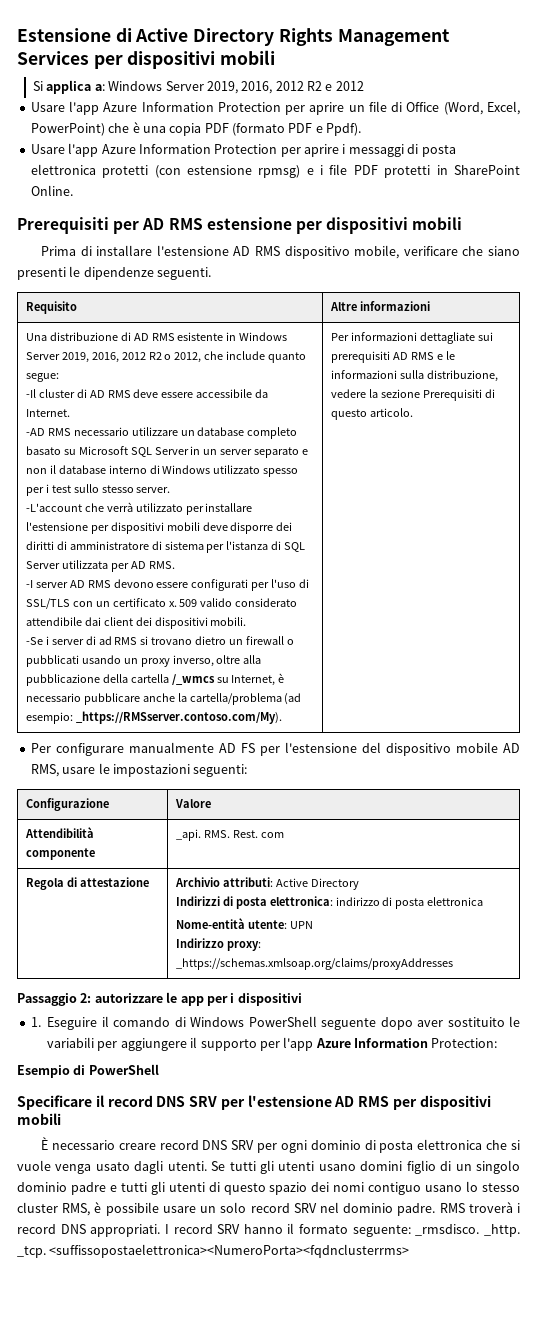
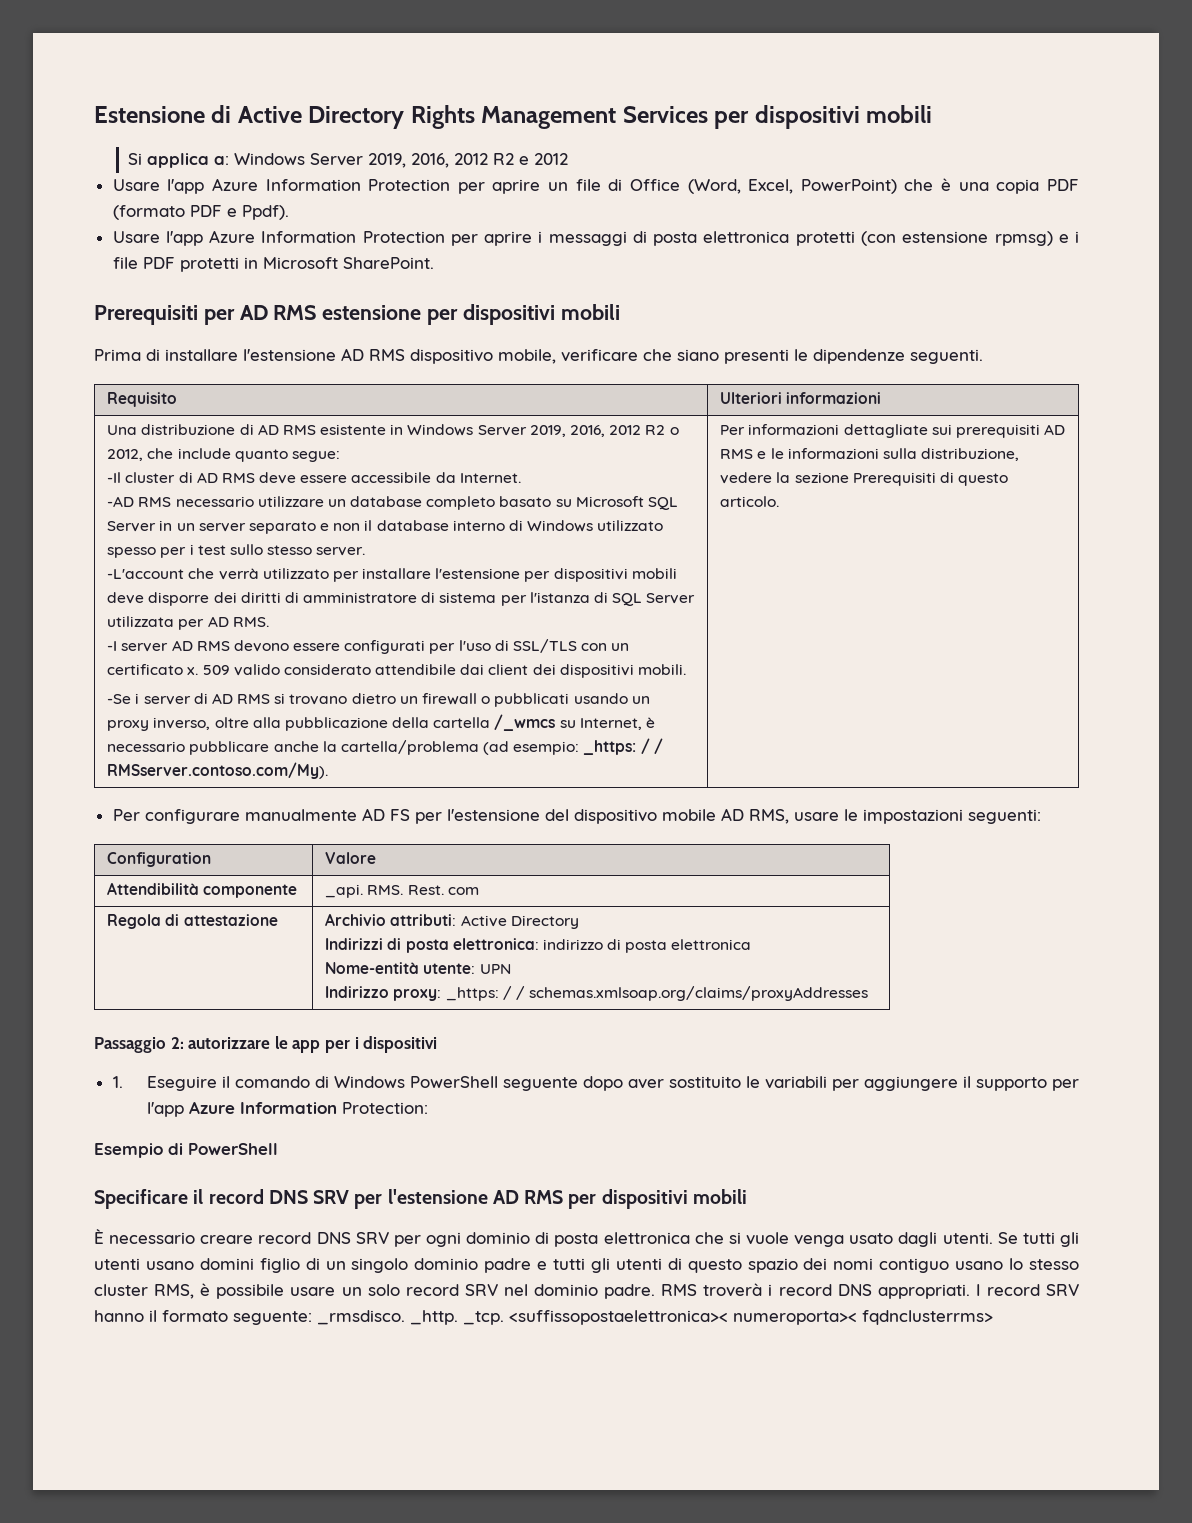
- Usare l'app Azure Information Protection per aprire i messaggi di posta elettronica protetti (con estensione rpmsg) e i file PDF protetti in SharePoint Online.
+ Usare l'app Azure Information Protection per aprire i messaggi di posta elettronica protetti (con estensione rpmsg) e i file PDF protetti in Microsoft SharePoint.
- Requisito | Altre informazioni
+ Requisito | Ulteriori informazioni
- -Se i server di ad RMS si trovano dietro un firewall o pubblicati usando un proxy inverso, oltre alla pubblicazione della cartella /_wmcs su Internet, è necessario pubblicare anche la cartella/problema (ad esempio: _https://RMSserver.contoso.com/My).
+ -Se i server di AD RMS si trovano dietro un firewall o pubblicati usando un proxy inverso, oltre alla pubblicazione della cartella /_wmcs su Internet, è necessario pubblicare anche la cartella/problema (ad esempio: _https: / / RMSserver.contoso.com/My).
- Configurazione | Valore
+ Configuration | Valore
  Regola di attestazione | Archivio attributi: Active Directory
  Indirizzi di posta elettronica: indirizzo di posta elettronica
  Nome-entità utente: UPN
- Indirizzo proxy: _https://schemas.xmlsoap.org/claims/proxyAddresses
+ Indirizzo proxy: _https: / / schemas.xmlsoap.org/claims/proxyAddresses
- <suffissopostaelettronica><NumeroPorta><fqdnclusterrms>
+ <suffissopostaelettronica>< numeroporta>< fqdnclusterrms>

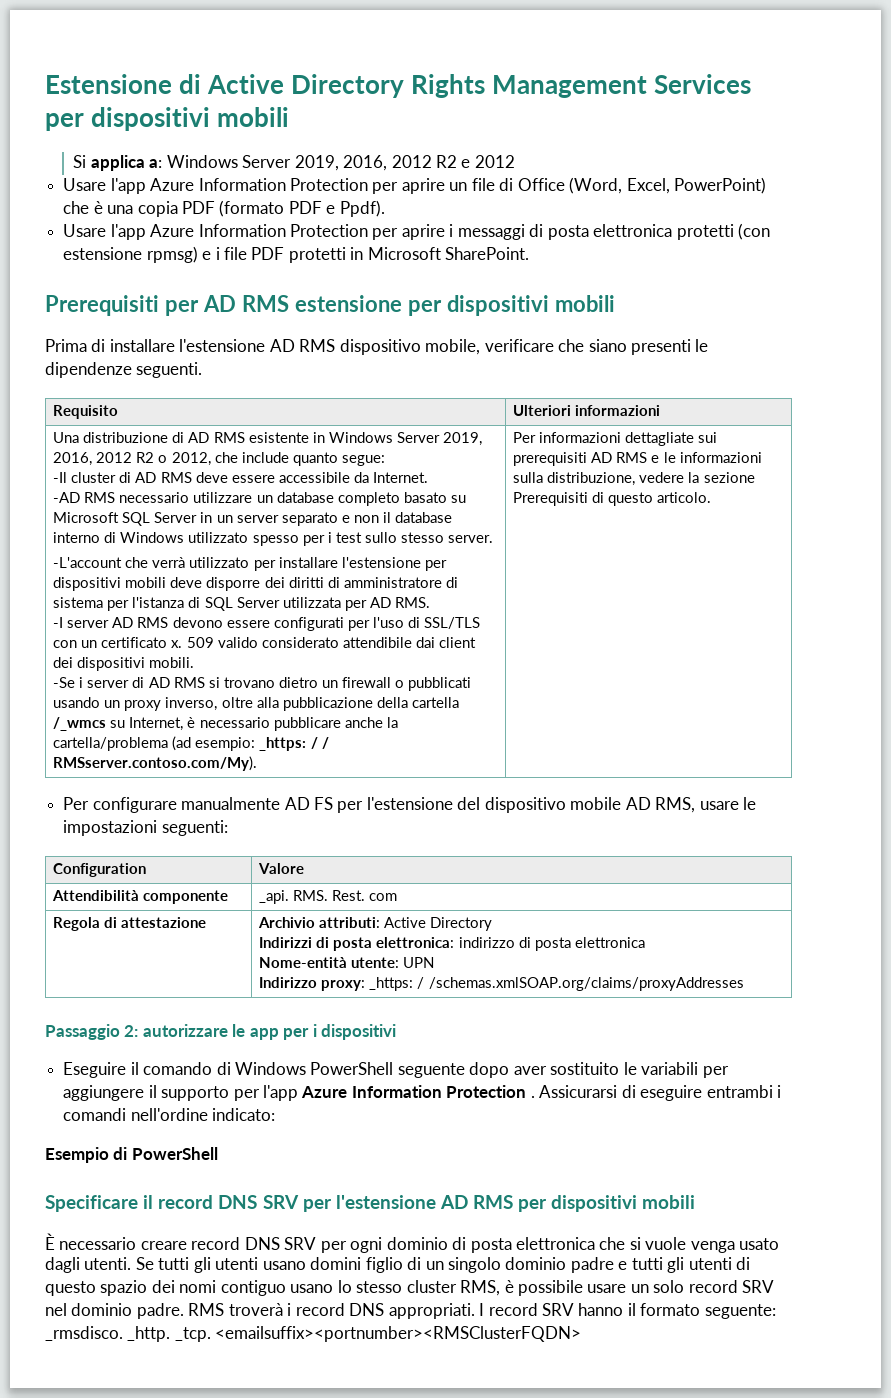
  Regola di attestazione | Archivio attributi: Active Directory
  Indirizzi di posta elettronica: indirizzo di posta elettronica
  Nome-entità utente: UPN
- Indirizzo proxy: _https: / / schemas.xmlsoap.org/claims/proxyAddresses
+ Indirizzo proxy: _https: / /schemas.xmlSOAP.org/claims/proxyAddresses
- 1. Eseguire il comando di Windows PowerShell seguente dopo aver sostituito le variabili per aggiungere il supporto per l'app Azure Information Protection:
+ Eseguire il comando di Windows PowerShell seguente dopo aver sostituito le variabili per aggiungere il supporto per l'app Azure Information Protection . Assicurarsi di eseguire entrambi i comandi nell'ordine indicato:
- <suffissopostaelettronica>< numeroporta>< fqdnclusterrms>
+ <emailsuffix><portnumber><RMSClusterFQDN>

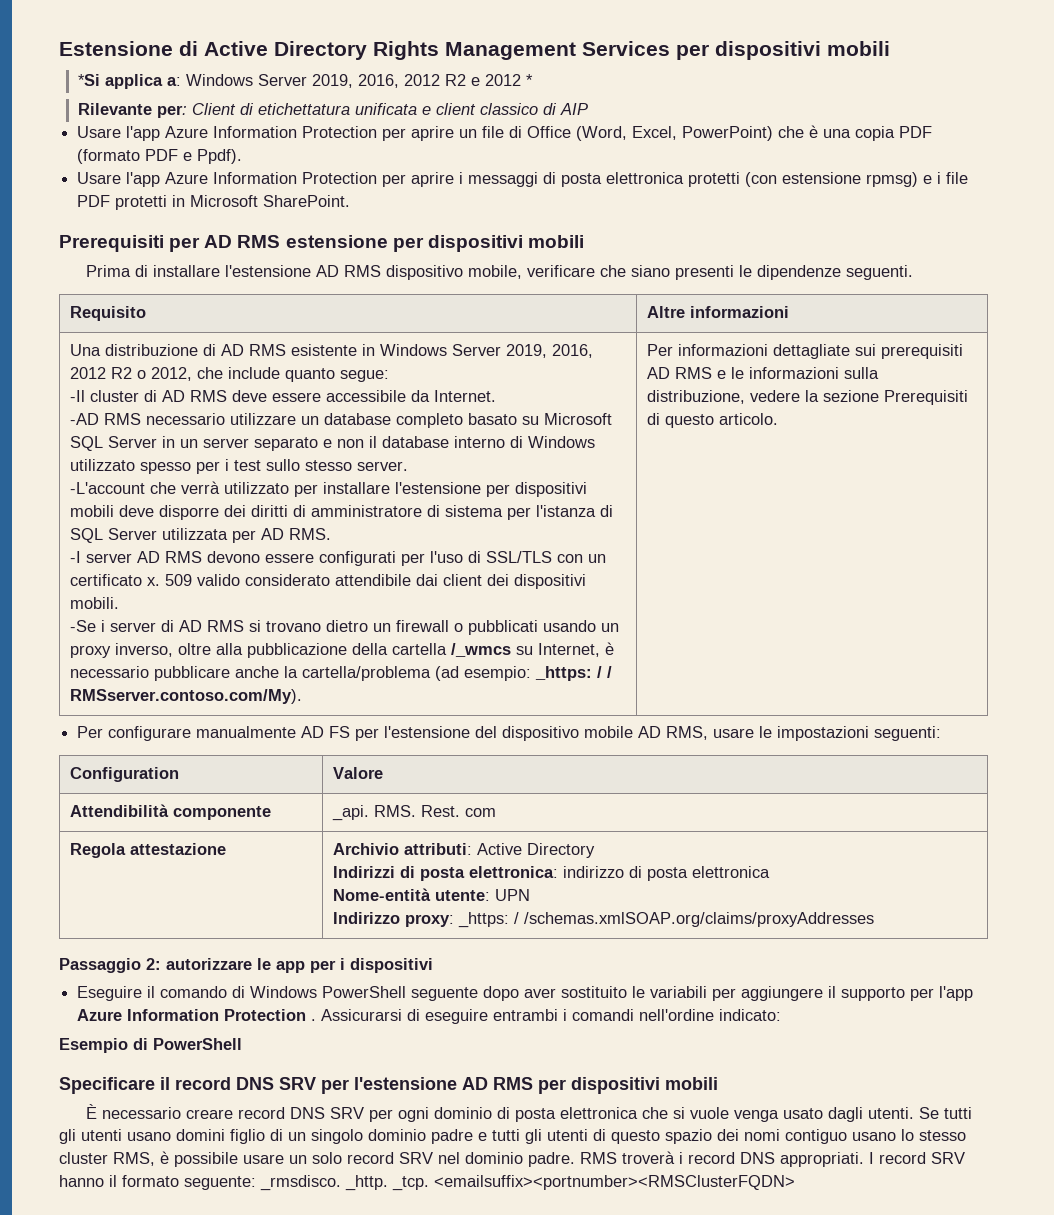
- Si applica a: Windows Server 2019, 2016, 2012 R2 e 2012
+ *Si applica a: Windows Server 2019, 2016, 2012 R2 e 2012 *
+ Rilevante per: Client di etichettatura unificata e client classico di AIP
- Requisito | Ulteriori informazioni
+ Requisito | Altre informazioni
- Regola di attestazione | Archivio attributi: Active Directory
+ Regola attestazione | Archivio attributi: Active Directory

